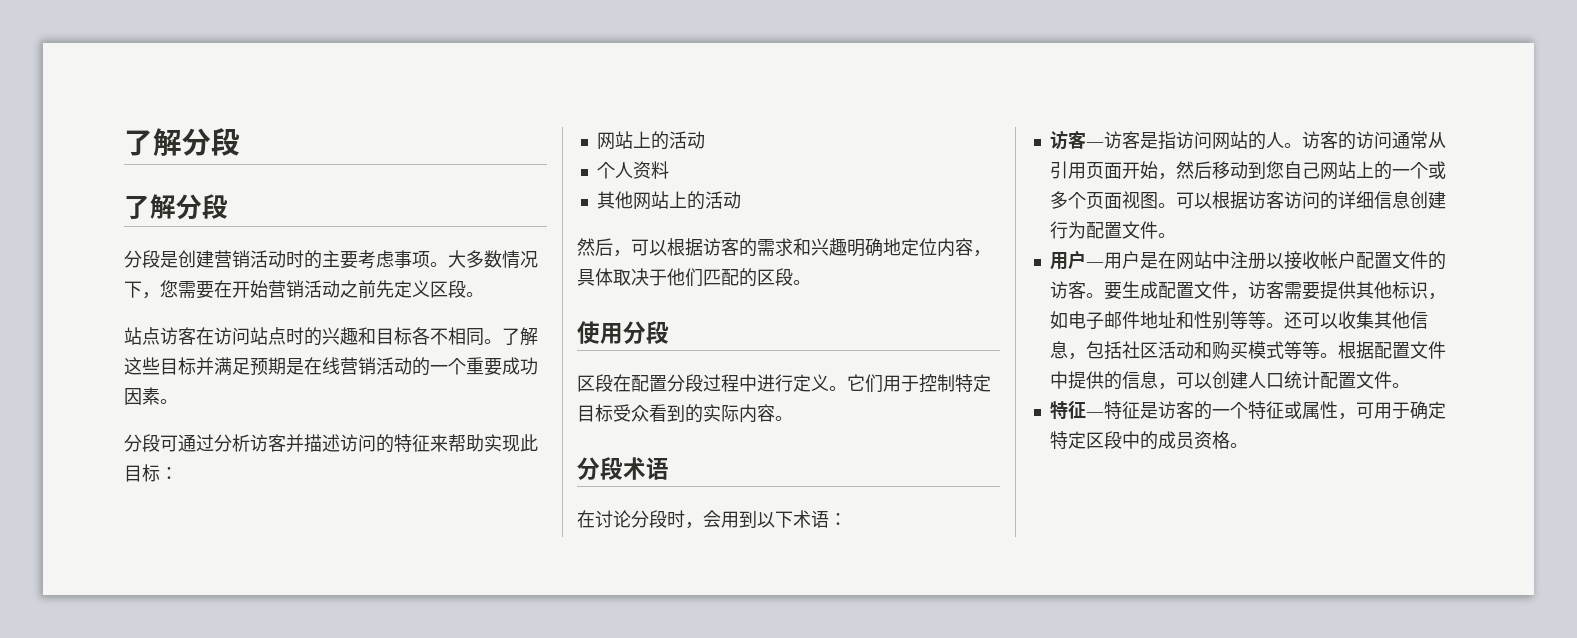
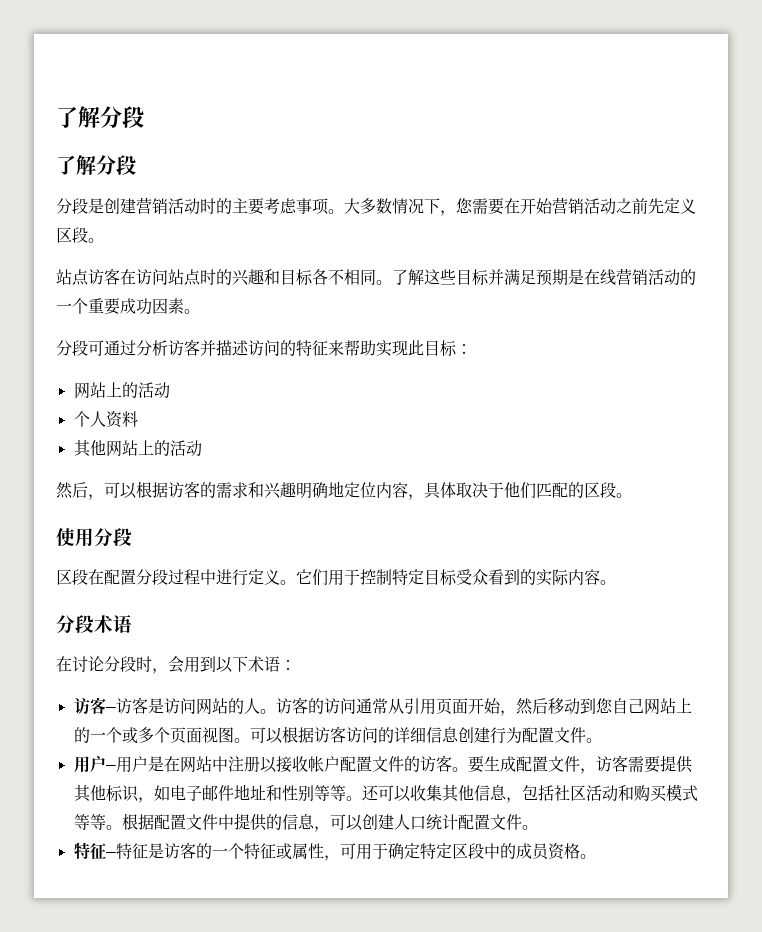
- 访客—访客是指访问网站的人。
+ 访客—访客是访问网站的人。

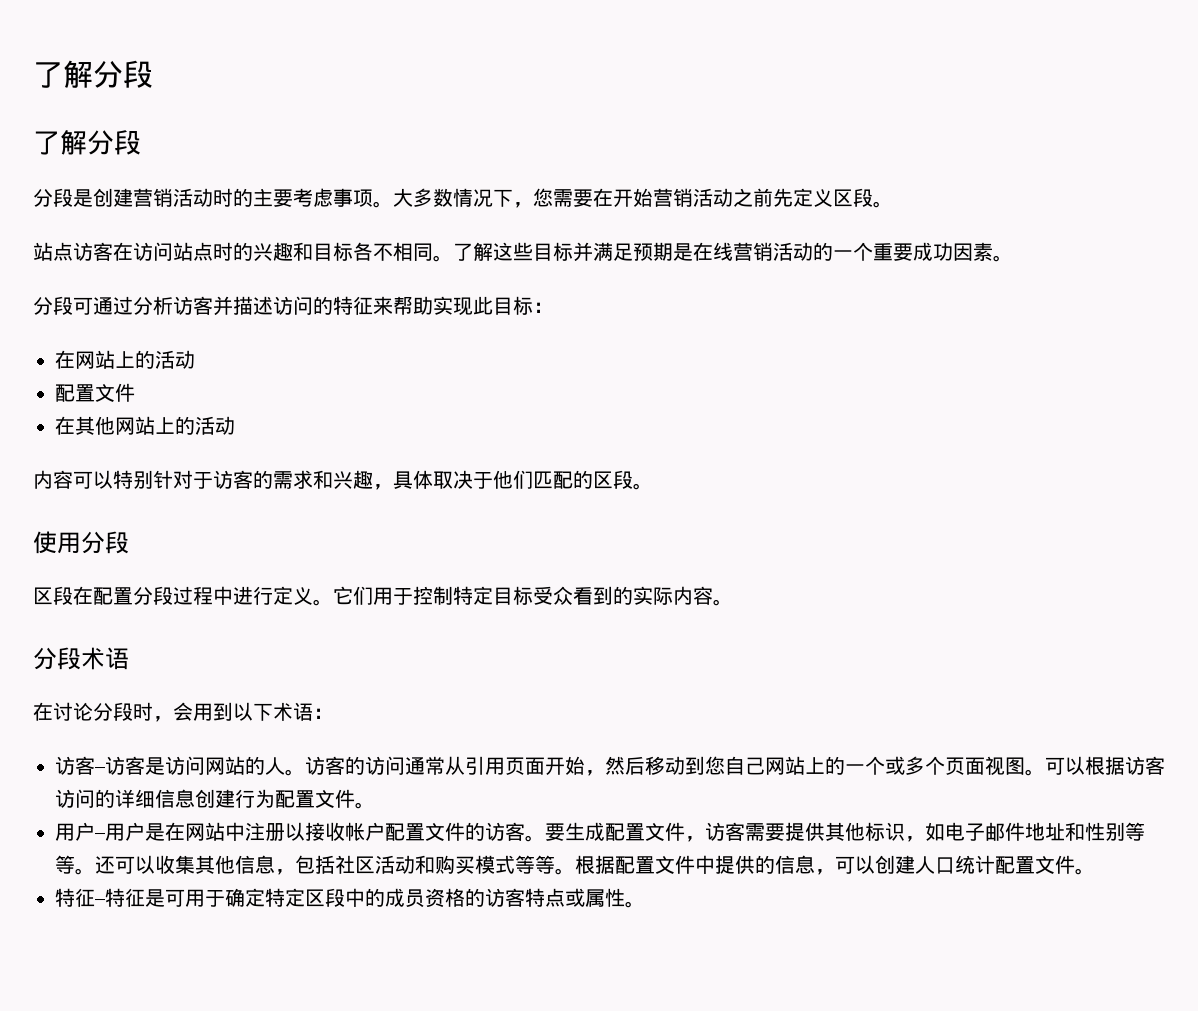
  分段可通过分析访客并描述访问的特征来帮助实现此目标：
- 网站上的活动
- 个人资料
- 其他网站上的活动
+ 在网站上的活动
+ 配置文件
+ 在其他网站上的活动
- 然后，可以根据访客的需求和兴趣明确地定位内容，具体取决于他们匹配的区段。
+ 内容可以特别针对于访客的需求和兴趣，具体取决于他们匹配的区段。
- 访客—访客是访问网站的人。
+ 访客–访客是访问网站的人。
- 用户—用户是在网站中注册以接收帐户配置文件的访客。
+ 用户–用户是在网站中注册以接收帐户配置文件的访客。
- 特征—特征是访客的一个特征或属性，可用于确定特定区段中的成员资格。
+ 特征–特征是可用于确定特定区段中的成员资格的访客特点或属性。

